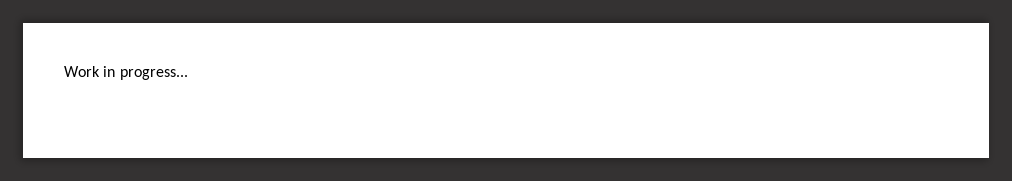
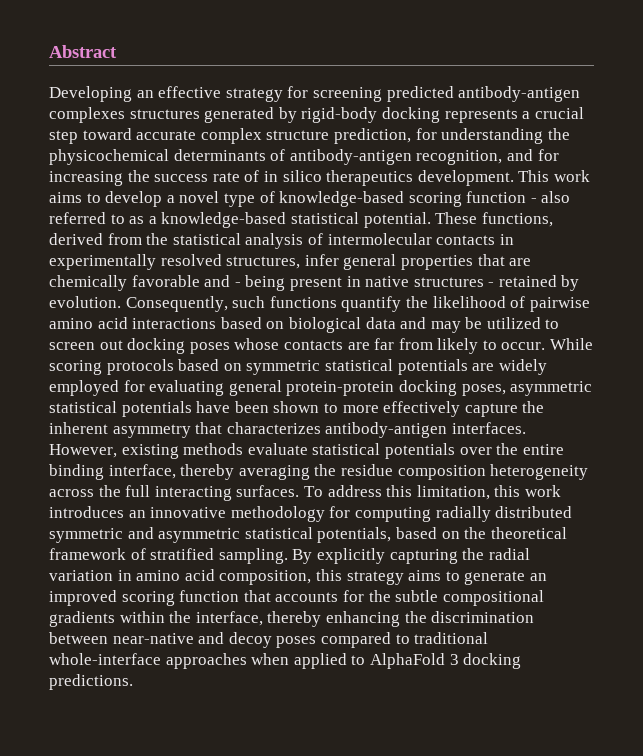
- Work in progress...
+ Abstract
+ Developing an effective strategy for screening predicted antibody-antigen complexes structures generated by rigid-body docking represents a crucial step toward accurate complex structure prediction, for understanding the physicochemical determinants of antibody-antigen recognition, and for increasing the success rate of in silico therapeutics development. This work aims to develop a novel type of knowledge-based scoring function - also referred to as a knowledge-based statistical potential. These functions, derived from the statistical analysis of intermolecular contacts in experimentally resolved structures, infer general properties that are chemically favorable and - being present in native structures - retained by evolution. Consequently, such functions quantify the likelihood of pairwise amino acid interactions based on biological data and may be utilized to screen out docking poses whose contacts are far from likely to occur. While scoring protocols based on symmetric statistical potentials are widely employed for evaluating general protein-protein docking poses, asymmetric statistical potentials have been shown to more effectively capture the inherent asymmetry that characterizes antibody-antigen interfaces. However, existing methods evaluate statistical potentials over the entire binding interface, thereby averaging the residue composition heterogeneity across the full interacting surfaces. To address this limitation, this work introduces an innovative methodology for computing radially distributed symmetric and asymmetric statistical potentials, based on the theoretical framework of stratified sampling. By explicitly capturing the radial variation in amino acid composition, this strategy aims to generate an improved scoring function that accounts for the subtle compositional gradients within the interface, thereby enhancing the discrimination between near-native and decoy poses compared to traditional whole-interface approaches when applied to AlphaFold 3 docking predictions.

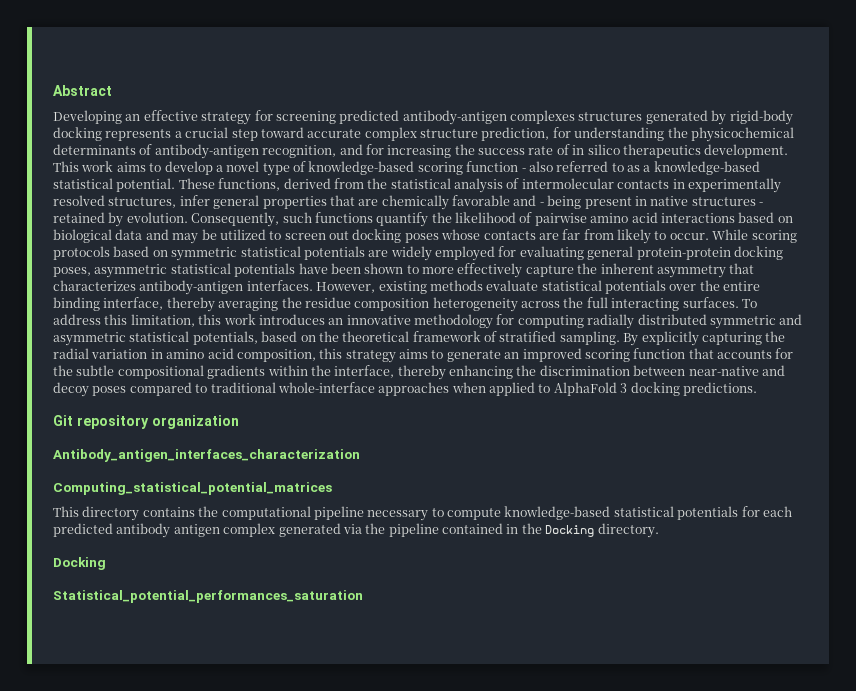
+ Git repository organization
+ Antibody_antigen_interfaces_characterization
+ Computing_statistical_potential_matrices
+ This directory contains the computational pipeline necessary to compute knowledge-based statistical potentials for each predicted antibody antigen complex generated via the pipeline contained in the Docking directory.
+ Docking
+ Statistical_potential_performances_saturation

